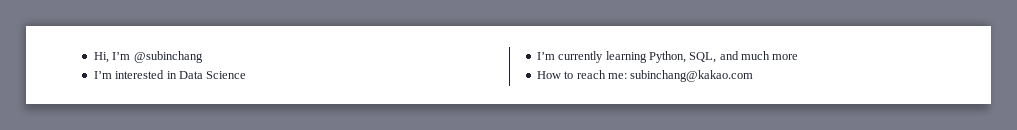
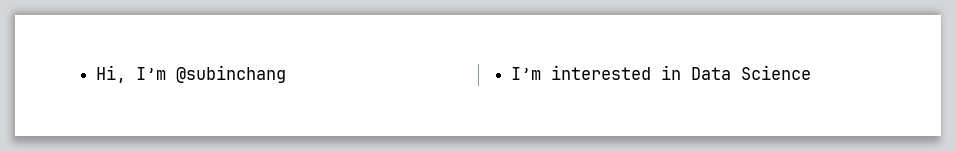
- I’m currently learning Python, SQL, and much more
- How to reach me: subinchang@kakao.com

